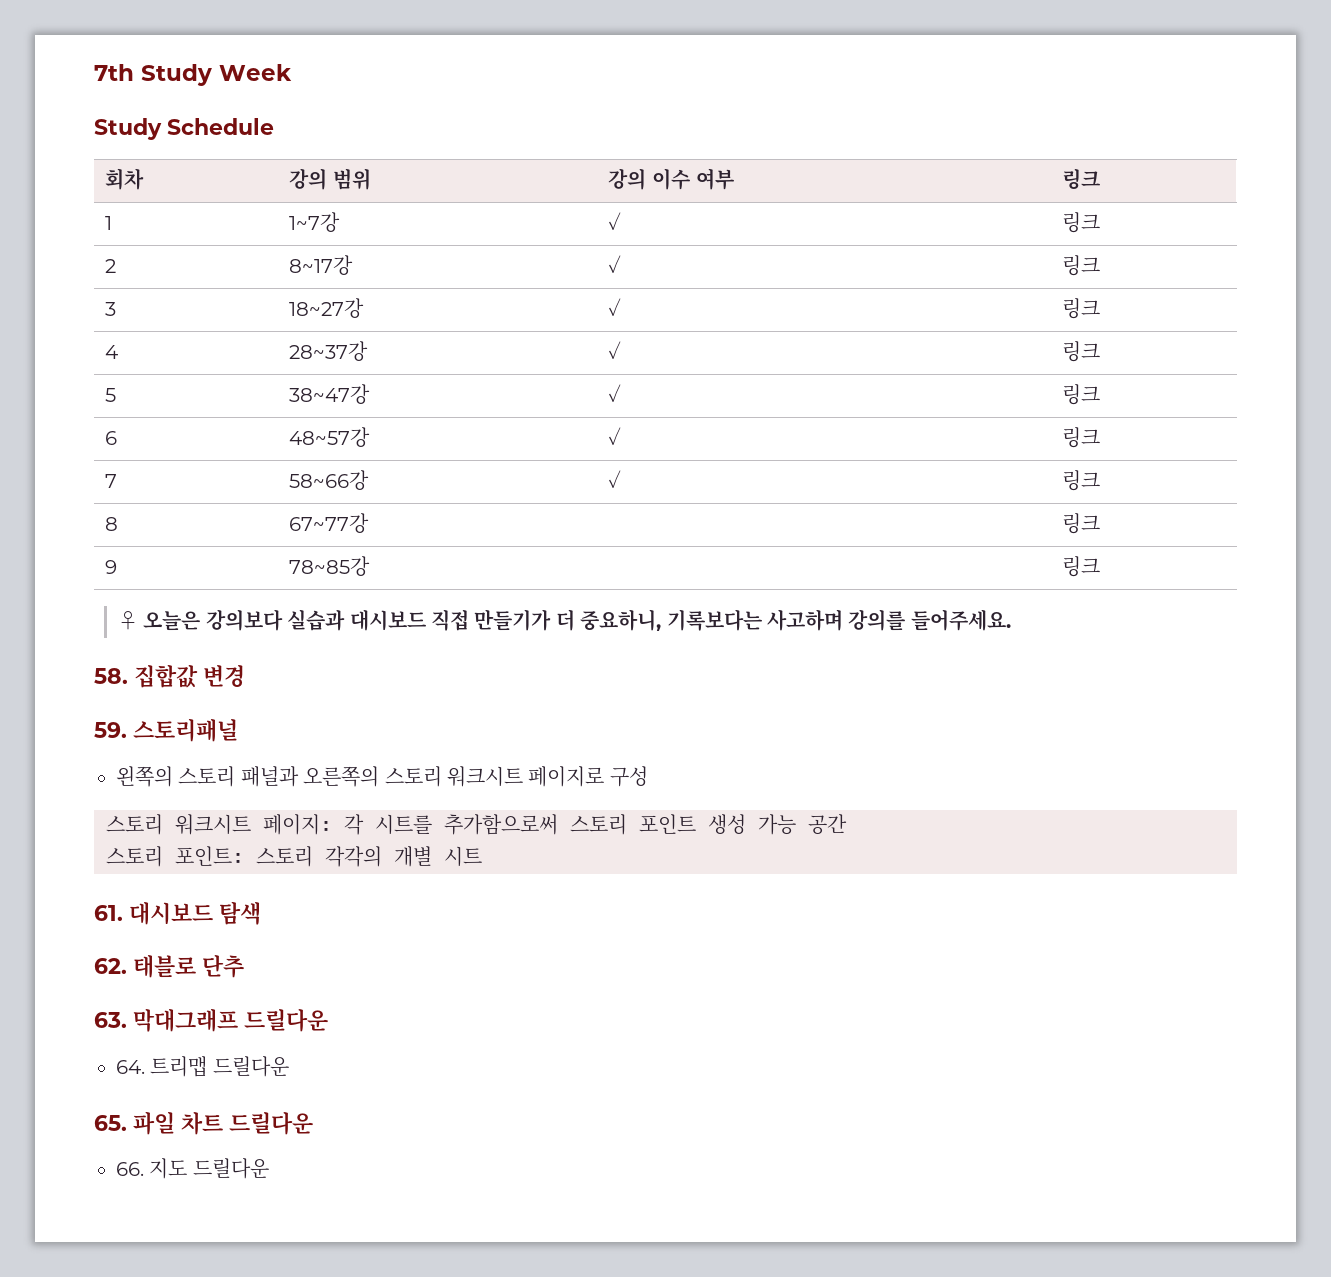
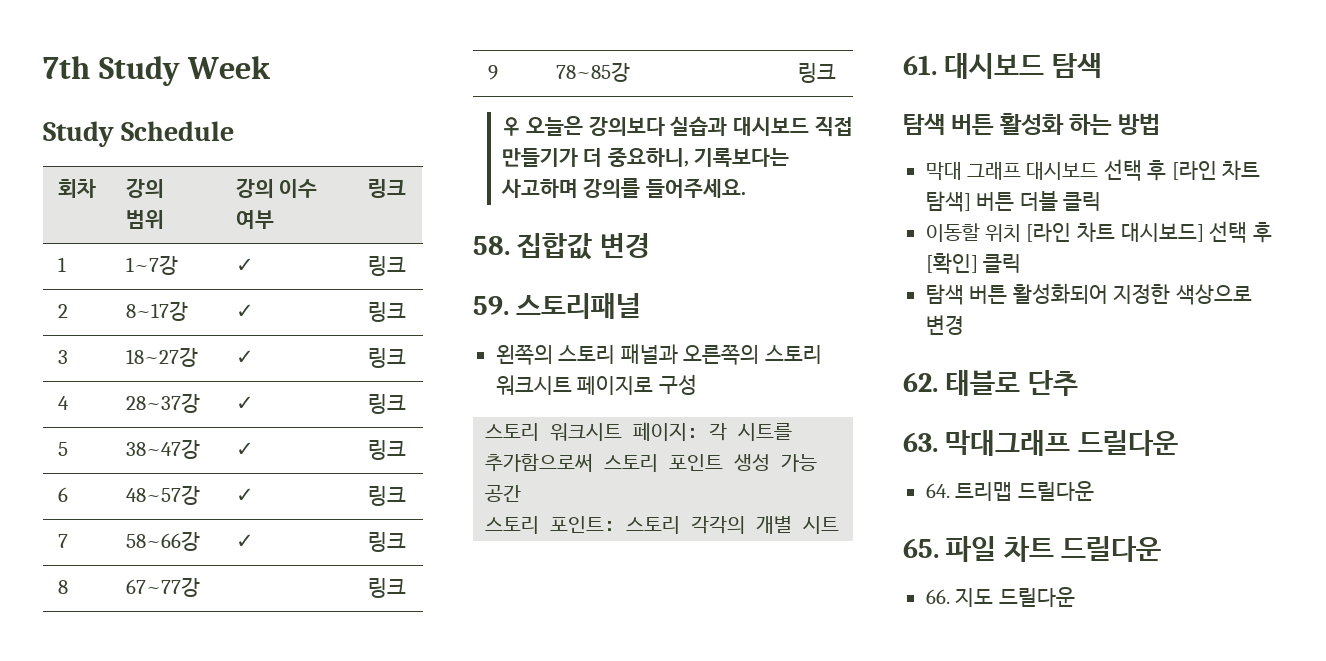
+ 탐색 버튼 활성화 하는 방법
+ 막대 그래프 대시보드 선택 후 [라인 차트 탐색] 버튼 더블 클릭
+ 이동할 위치 [라인 차트 대시보드] 선택 후 [확인] 클릭
+ 탐색 버튼 활성화되어 지정한 색상으로 변경

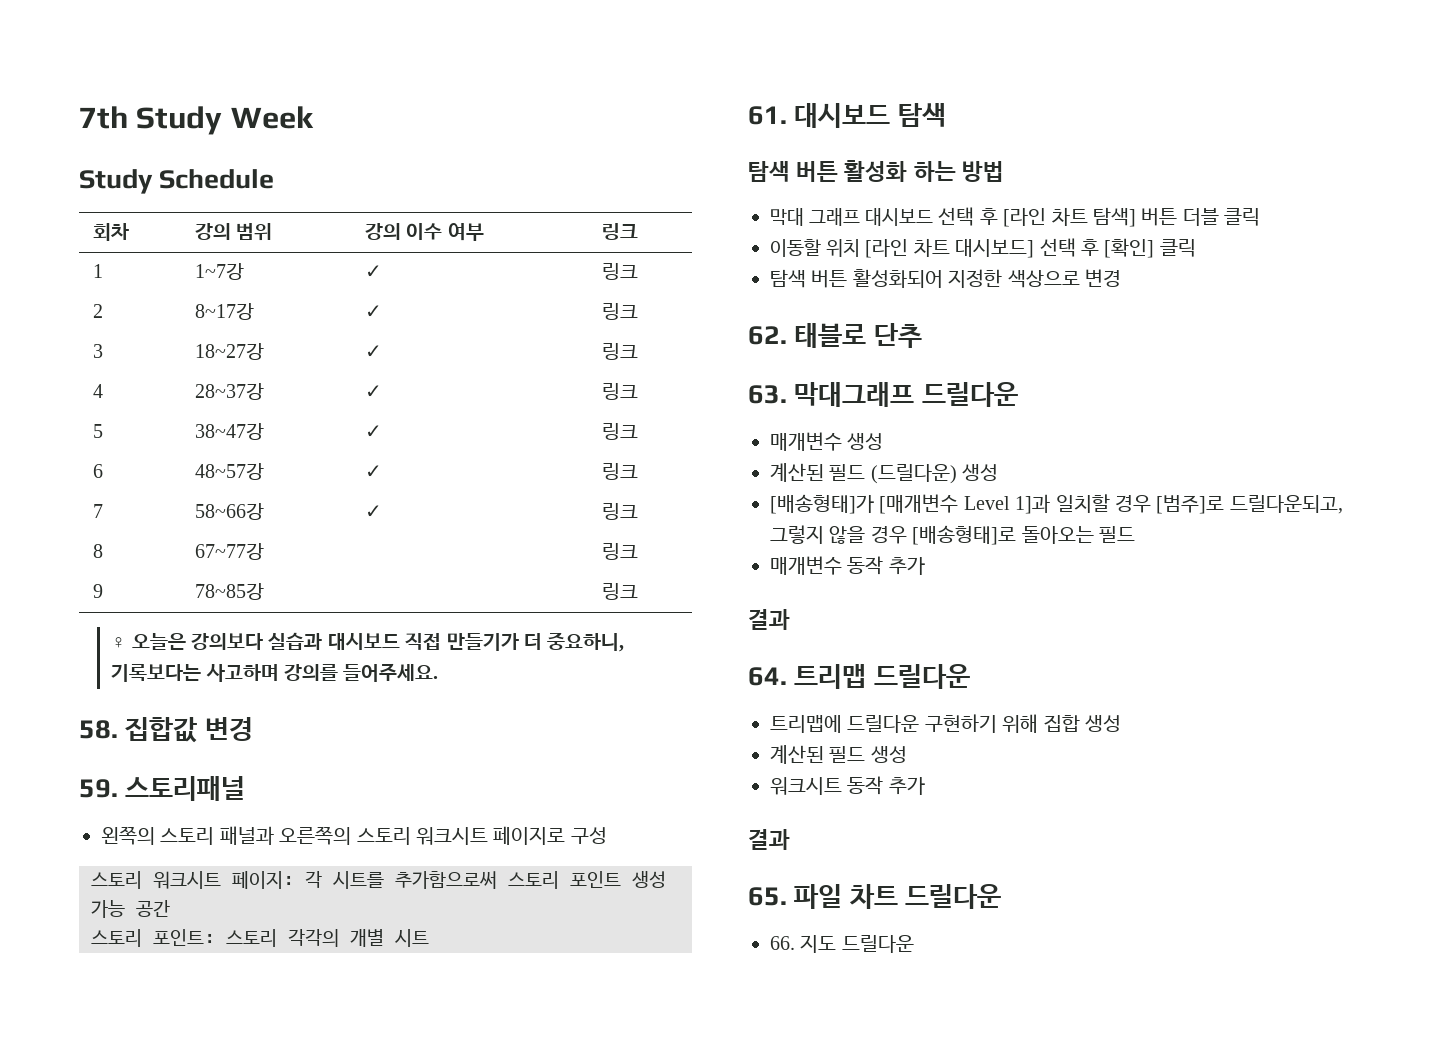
+ 매개변수 생성
+ 계산된 필드 (드릴다운) 생성
+ [배송형태]가 [매개변수 Level 1]과 일치할 경우 [범주]로 드릴다운되고, 그렇지 않을 경우 [배송형태]로 돌아오는 필드
+ 매개변수 동작 추가
+ 결과
  64. 트리맵 드릴다운
+ 트리맵에 드릴다운 구현하기 위해 집합 생성
+ 계산된 필드 생성
+ 워크시트 동작 추가
+ 결과

